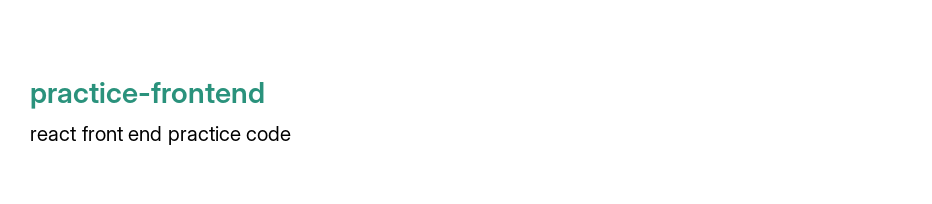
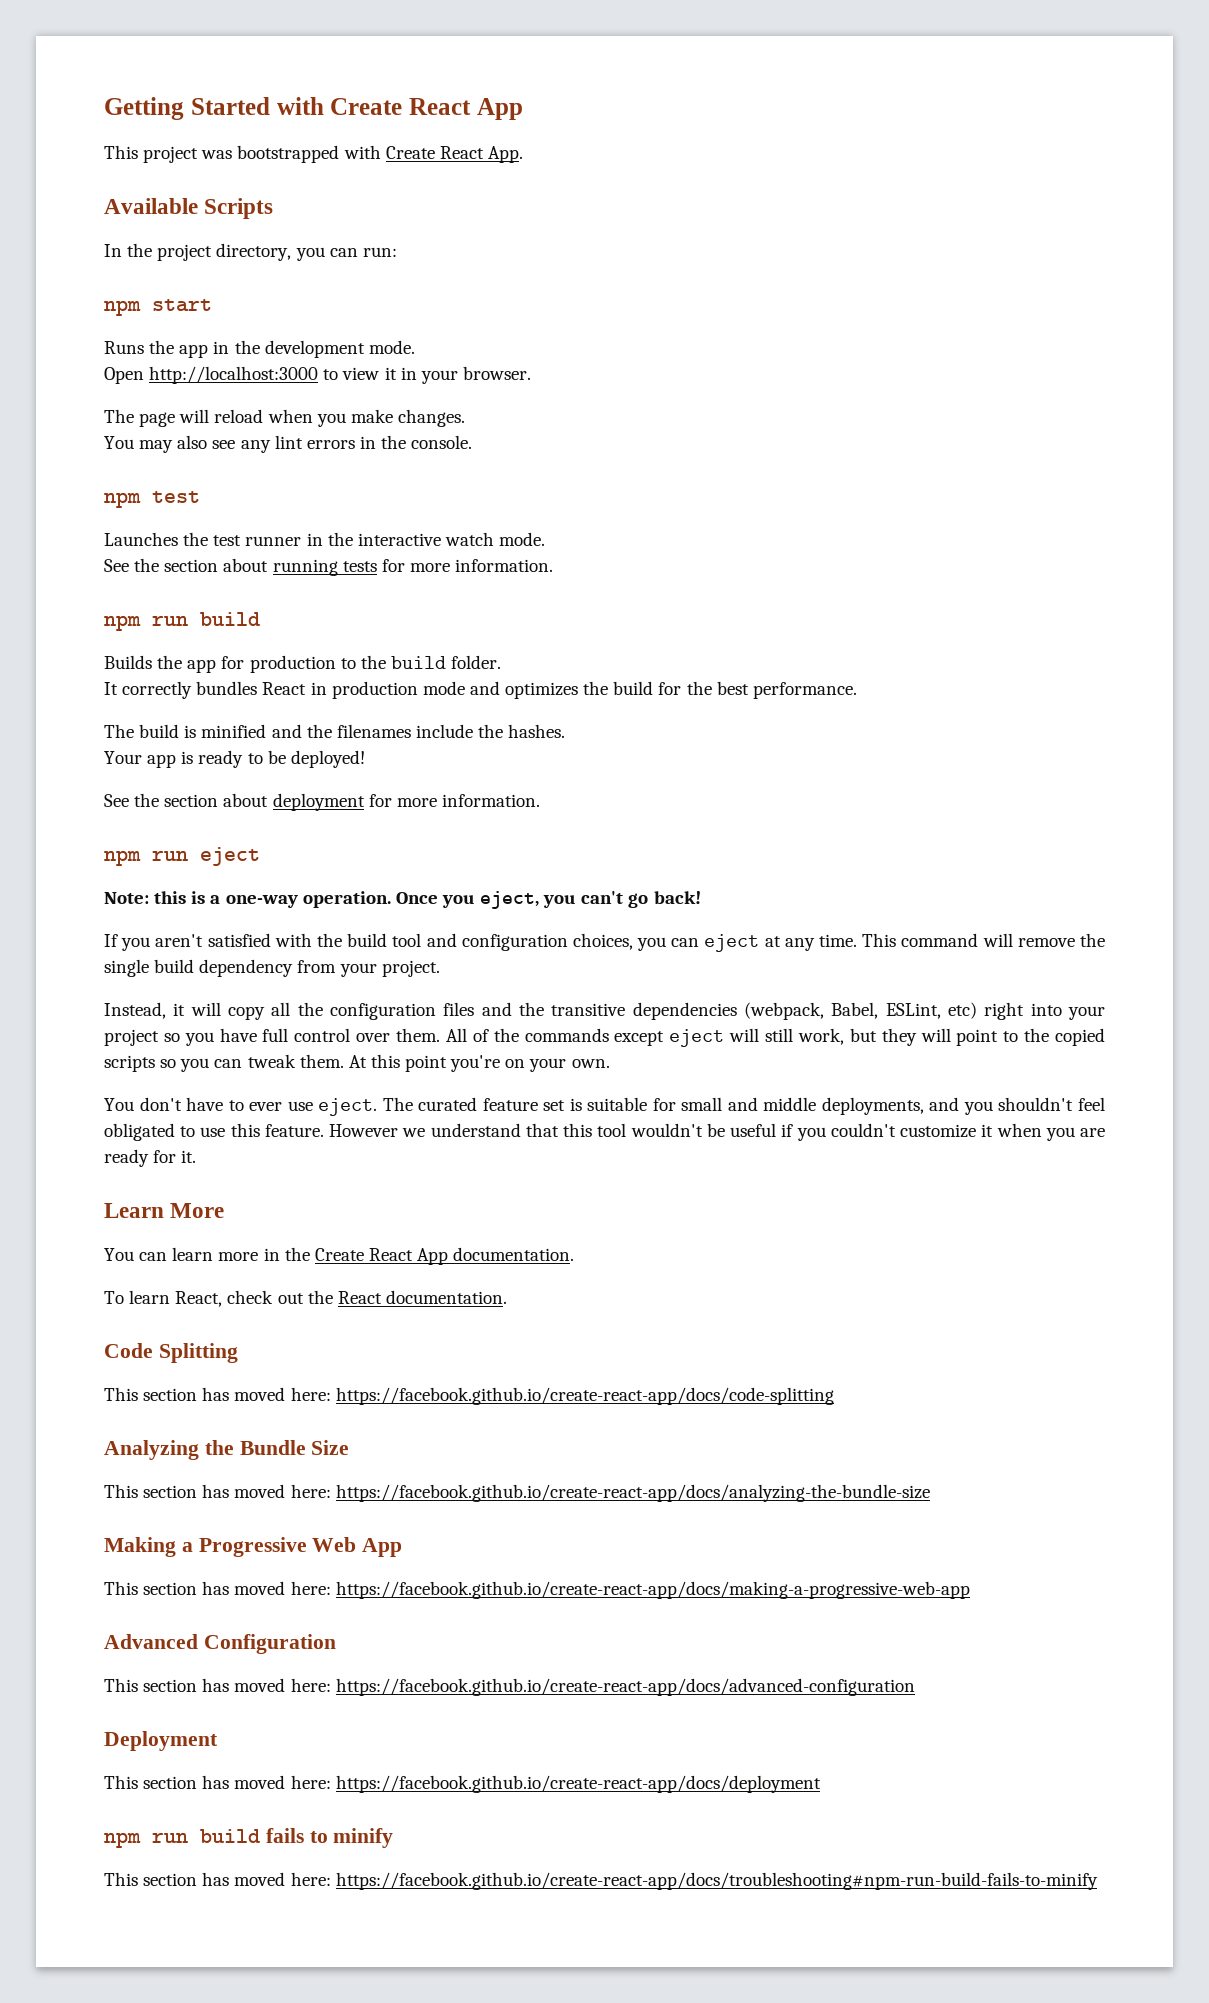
- practice-frontend
- react front end practice code
+ Getting Started with Create React App
+ This project was bootstrapped with Create React App.
+ Available Scripts
+ In the project directory, you can run:
+ npm start
+ Runs the app in the development mode.
+ Open http://localhost:3000 to view it in your browser.
+ The page will reload when you make changes.
+ You may also see any lint errors in the console.
+ npm test
+ Launches the test runner in the interactive watch mode.
+ See the section about running tests for more information.
+ npm run build
+ Builds the app for production to the build folder.
+ It correctly bundles React in production mode and optimizes the build for the best performance.
+ The build is minified and the filenames include the hashes.
+ Your app is ready to be deployed!
+ See the section about deployment for more information.
+ npm run eject
+ Note: this is a one-way operation. Once you eject, you can't go back!
+ If you aren't satisfied with the build tool and configuration choices, you can eject at any time. This command will remove the single build dependency from your project.
+ Instead, it will copy all the configuration files and the transitive dependencies (webpack, Babel, ESLint, etc) right into your project so you have full control over them. All of the commands except eject will still work, but they will point to the copied scripts so you can tweak them. At this point you're on your own.
+ You don't have to ever use eject. The curated feature set is suitable for small and middle deployments, and you shouldn't feel obligated to use this feature. However we understand that this tool wouldn't be useful if you couldn't customize it when you are ready for it.
+ Learn More
+ You can learn more in the Create React App documentation.
+ To learn React, check out the React documentation.
+ Code Splitting
+ This section has moved here: https://facebook.github.io/create-react-app/docs/code-splitting
+ Analyzing the Bundle Size
+ This section has moved here: https://facebook.github.io/create-react-app/docs/analyzing-the-bundle-size
+ Making a Progressive Web App
+ This section has moved here: https://facebook.github.io/create-react-app/docs/making-a-progressive-web-app
+ Advanced Configuration
+ This section has moved here: https://facebook.github.io/create-react-app/docs/advanced-configuration
+ Deployment
+ This section has moved here: https://facebook.github.io/create-react-app/docs/deployment
+ npm run build fails to minify
+ This section has moved here: https://facebook.github.io/create-react-app/docs/troubleshooting#npm-run-build-fails-to-minify

